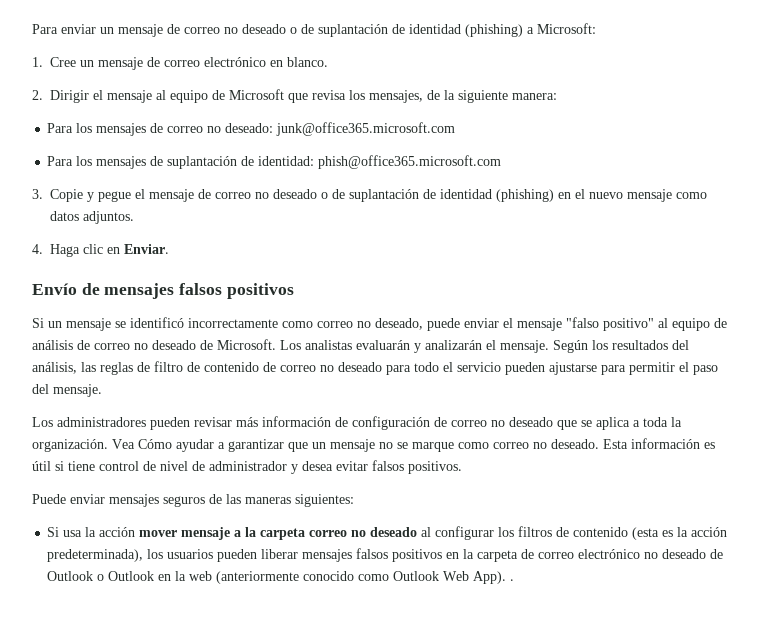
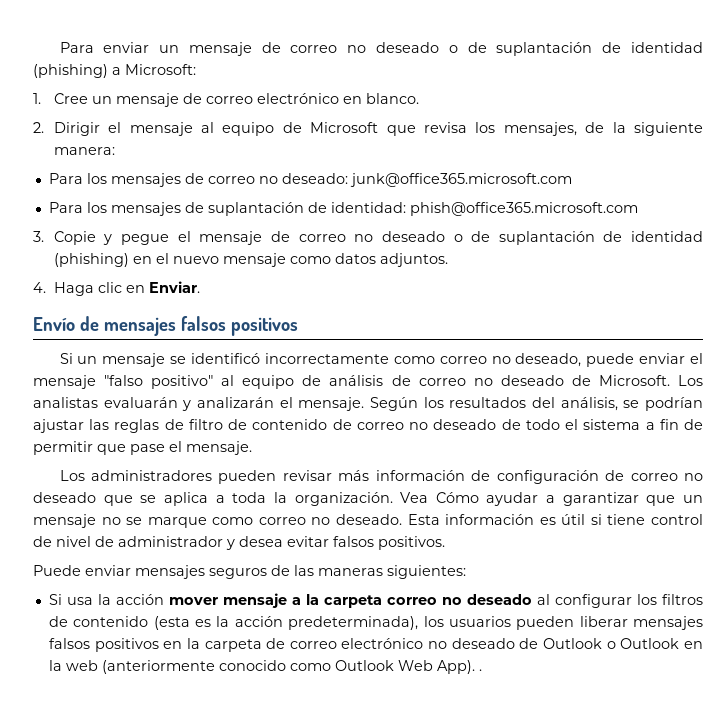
- Según los resultados del análisis, las reglas de filtro de contenido de correo no deseado para todo el servicio pueden ajustarse para permitir el paso del mensaje.
+ Según los resultados del análisis, se podrían ajustar las reglas de filtro de contenido de correo no deseado de todo el sistema a fin de permitir que pase el mensaje.

